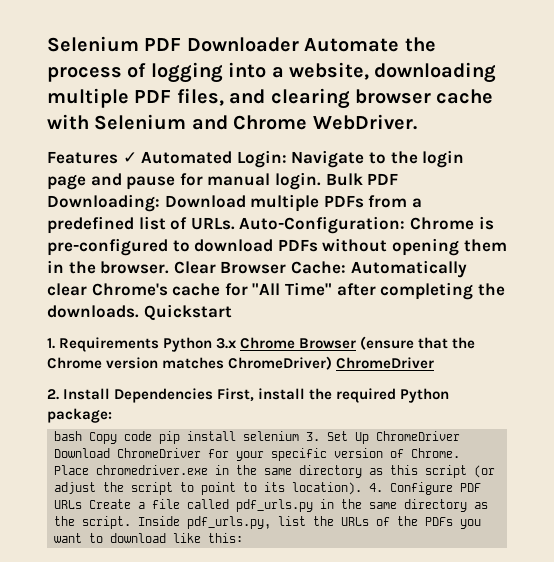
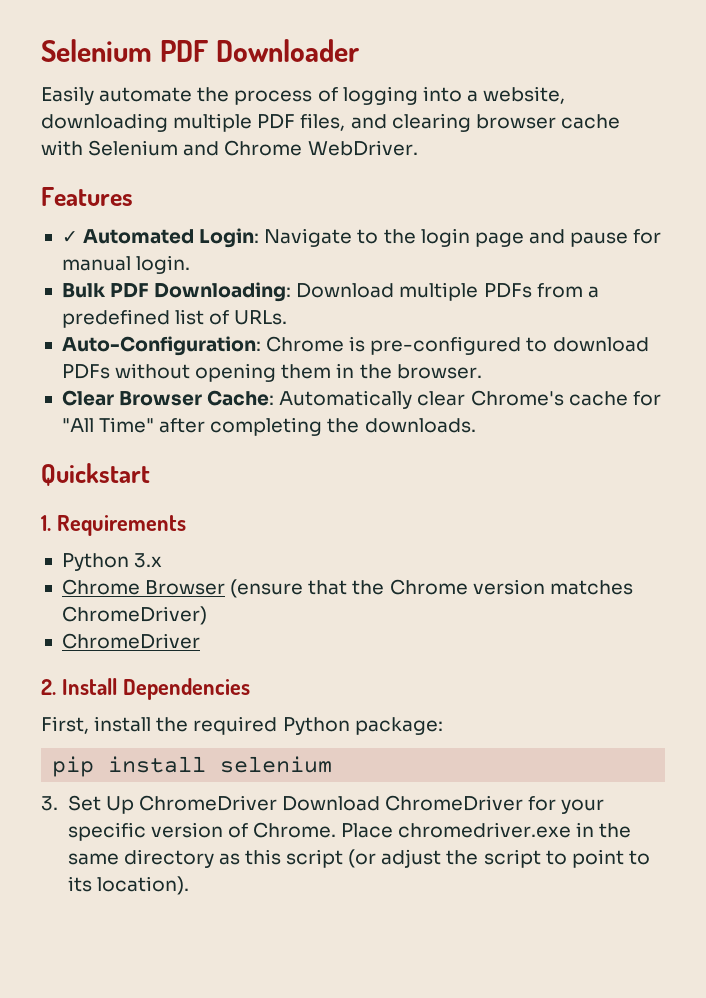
- Selenium PDF Downloader Automate the process of logging into a website, downloading multiple PDF files, and clearing browser cache with Selenium and Chrome WebDriver.
+ Selenium PDF Downloader
+ Easily automate the process of logging into a website, downloading multiple PDF files, and clearing browser cache with Selenium and Chrome WebDriver.
- Features ✓ Automated Login: Navigate to the login page and pause for manual login. Bulk PDF Downloading: Download multiple PDFs from a predefined list of URLs. Auto-Configuration: Chrome is pre-configured to download PDFs without opening them in the browser. Clear Browser Cache: Automatically clear Chrome's cache for "All Time" after completing the downloads. Quickstart
+ Features
+ ✓ Automated Login: Navigate to the login page and pause for manual login.
+ Bulk PDF Downloading: Download multiple PDFs from a predefined list of URLs.
+ Auto-Configuration: Chrome is pre-configured to download PDFs without opening them in the browser.
+ Clear Browser Cache: Automatically clear Chrome's cache for "All Time" after completing the downloads.
+ Quickstart
- 1. Requirements Python 3.x Chrome Browser (ensure that the Chrome version matches ChromeDriver) ChromeDriver
+ 1. Requirements
+ Python 3.x
+ Chrome Browser (ensure that the Chrome version matches ChromeDriver)
+ ChromeDriver
- 2. Install Dependencies First, install the required Python package:
+ 2. Install Dependencies
+ First, install the required Python package:
- bash Copy code pip install selenium 3. Set Up ChromeDriver Download ChromeDriver for your specific version of Chrome.
+ pip install selenium
+ 3. Set Up ChromeDriver Download ChromeDriver for your specific version of Chrome.
- 4. Configure PDF URLs Create a file called pdf_urls.py in the same directory as the script. Inside pdf_urls.py, list the URLs of the PDFs you want to download like this:

